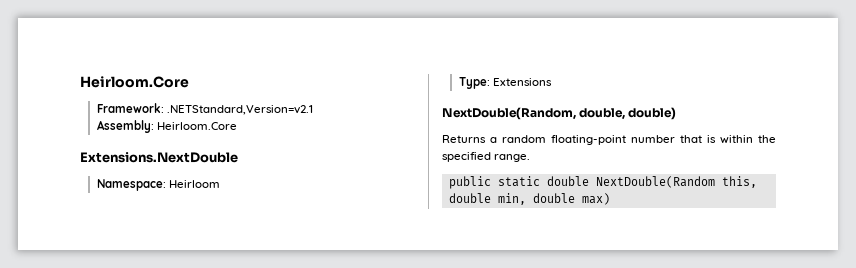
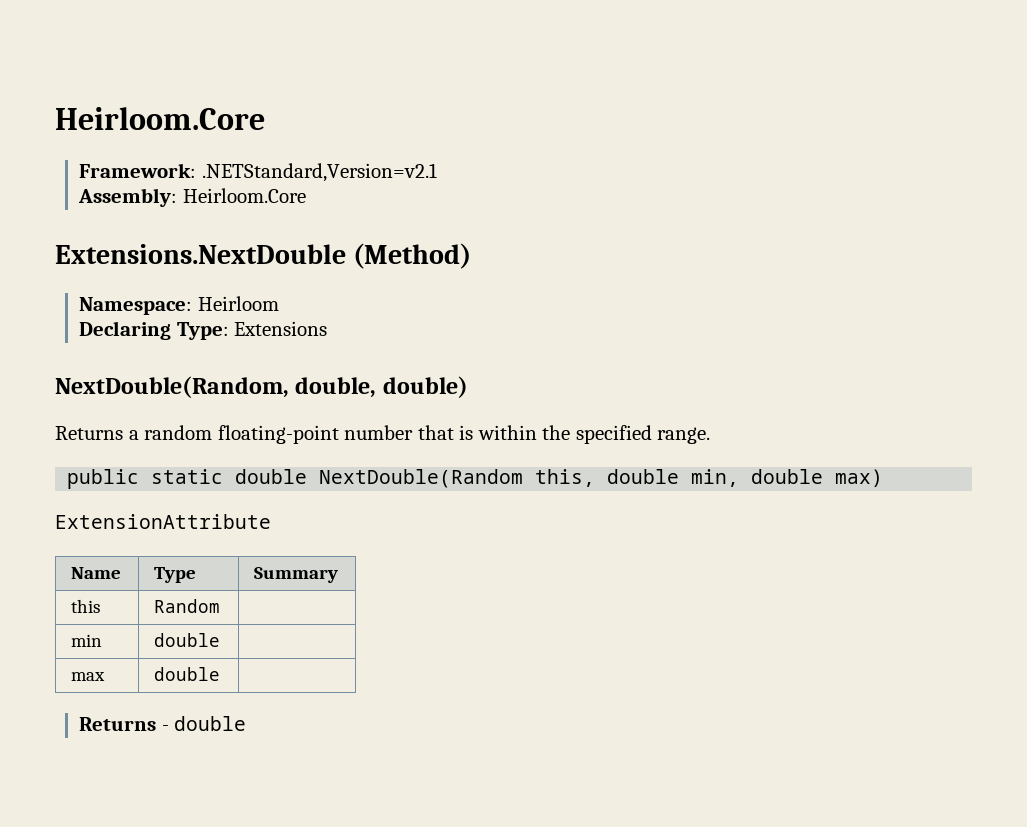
- Extensions.NextDouble
+ Extensions.NextDouble (Method)
- Type: Extensions
+ Declaring Type: Extensions
+ ExtensionAttribute
+ Name | Type | Summary
+ this | Random |
+ min | double |
+ max | double |
+ Returns - double

